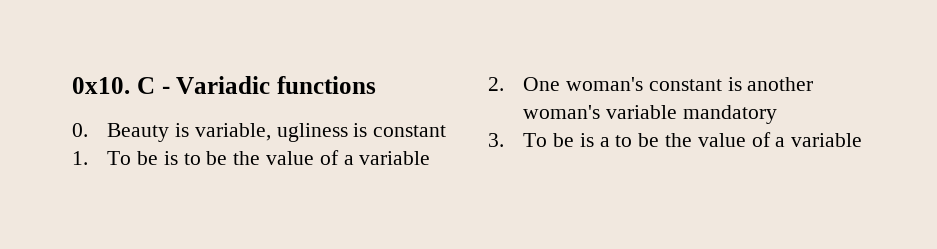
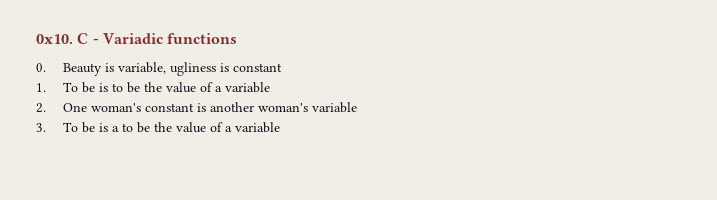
- 2. One woman's constant is another woman's variable mandatory
+ 2. One woman's constant is another woman's variable

